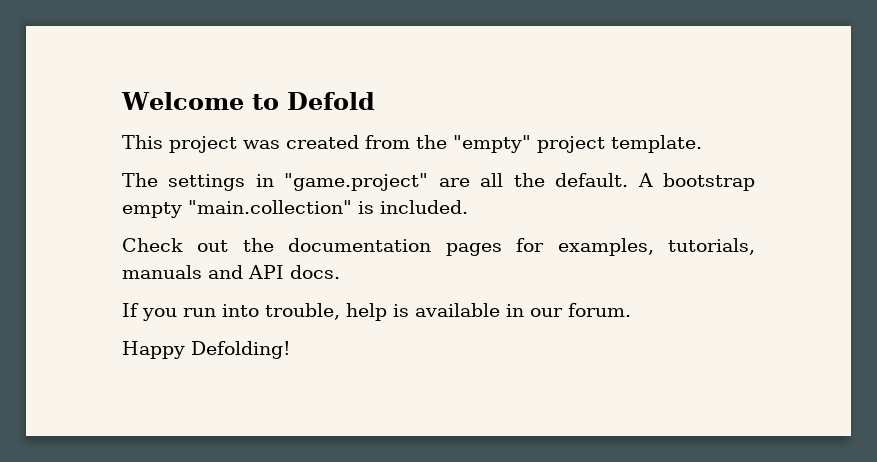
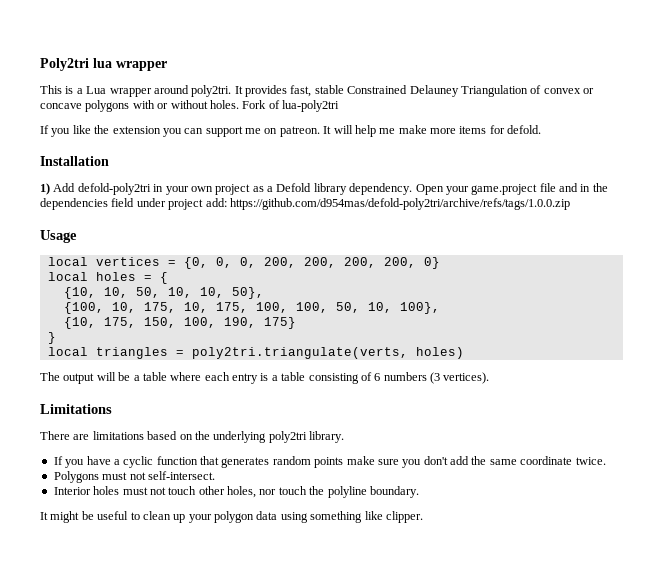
- Welcome to Defold
- This project was created from the "empty" project template.
- The settings in "game.project" are all the default. A bootstrap empty "main.collection" is included.
- Check out the documentation pages for examples, tutorials, manuals and API docs.
- If you run into trouble, help is available in our forum.
- Happy Defolding!
+ Poly2tri lua wrapper
+ This is a Lua wrapper around poly2tri. It provides fast, stable Constrained Delauney Triangulation of convex or concave polygons with or without holes. Fork of lua-poly2tri
+ If you like the extension you can support me on patreon. It will help me make more items for defold.
+ Installation
+ 1) Add defold-poly2tri in your own project as a Defold library dependency. Open your game.project file and in the dependencies field under project add: https://github.com/d954mas/defold-poly2tri/archive/refs/tags/1.0.0.zip
+ Usage
+ local vertices = {0, 0, 0, 200, 200, 200, 200, 0}
+ local holes = {
+ {10, 10, 50, 10, 10, 50},
+ {100, 10, 175, 10, 175, 100, 100, 50, 10, 100},
+ {10, 175, 150, 100, 190, 175}
+ }
+ local triangles = poly2tri.triangulate(verts, holes)
+ The output will be a table where each entry is a table consisting of 6 numbers (3 vertices).
+ Limitations
+ There are limitations based on the underlying poly2tri library.
+ If you have a cyclic function that generates random points make sure you don't add the same coordinate twice.
+ Polygons must not self-intersect.
+ Interior holes must not touch other holes, nor touch the polyline boundary.
+ It might be useful to clean up your polygon data using something like clipper.

